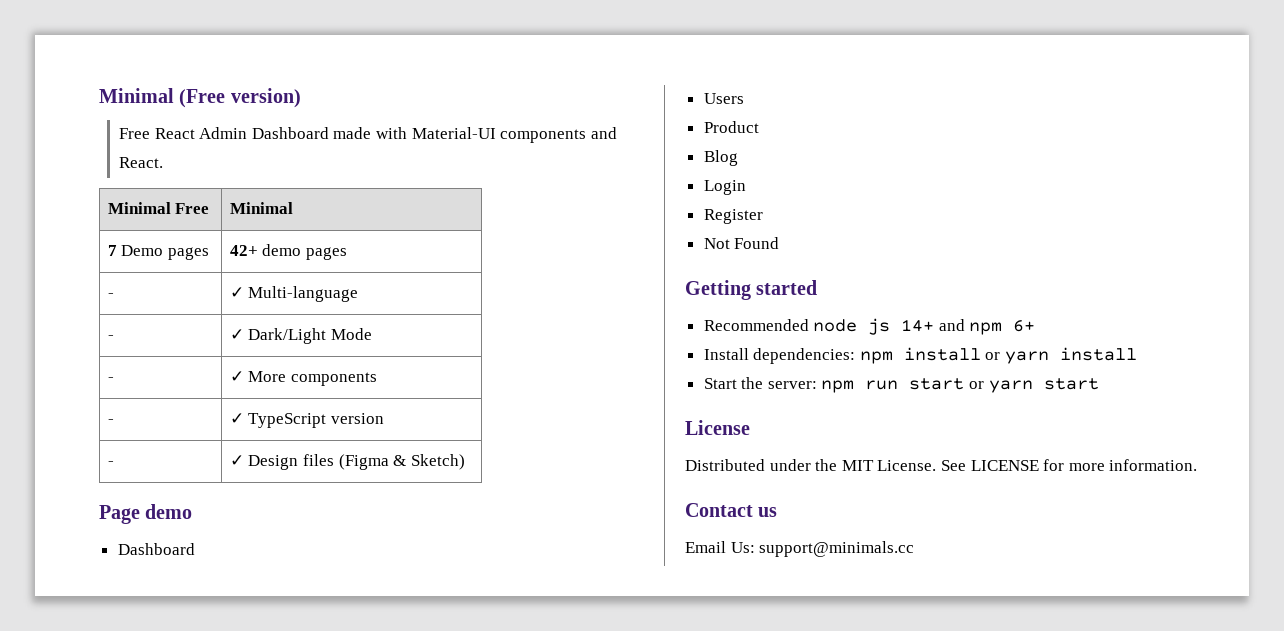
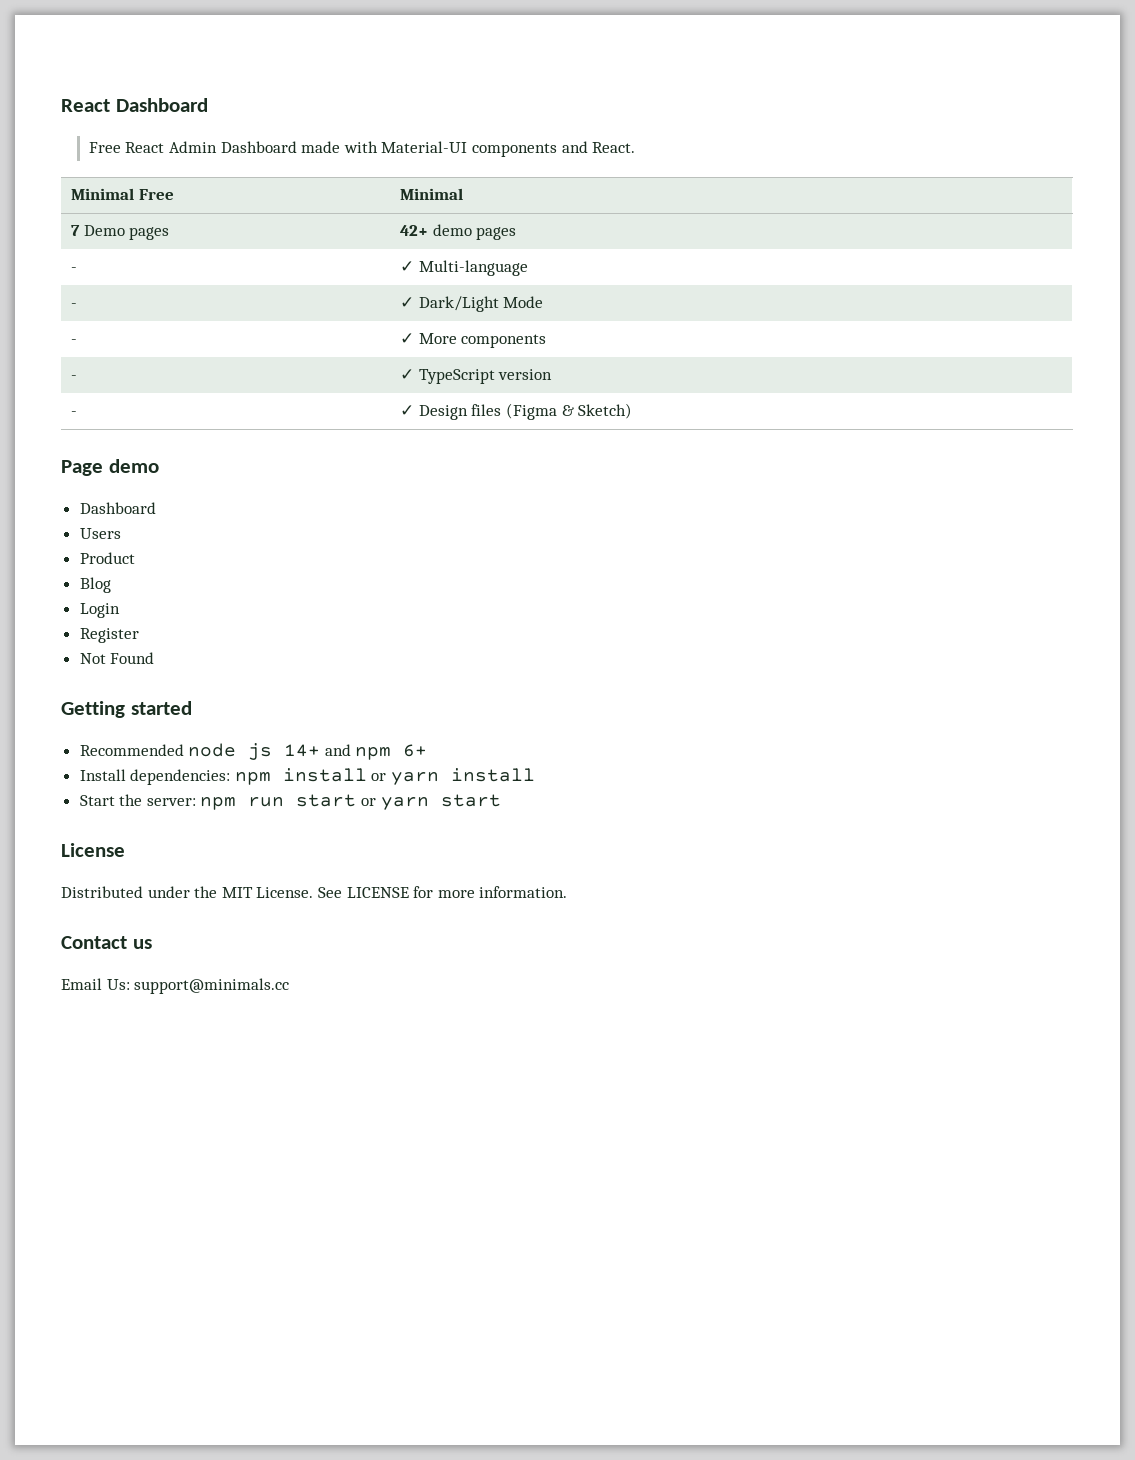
- Minimal (Free version)
+ React Dashboard

